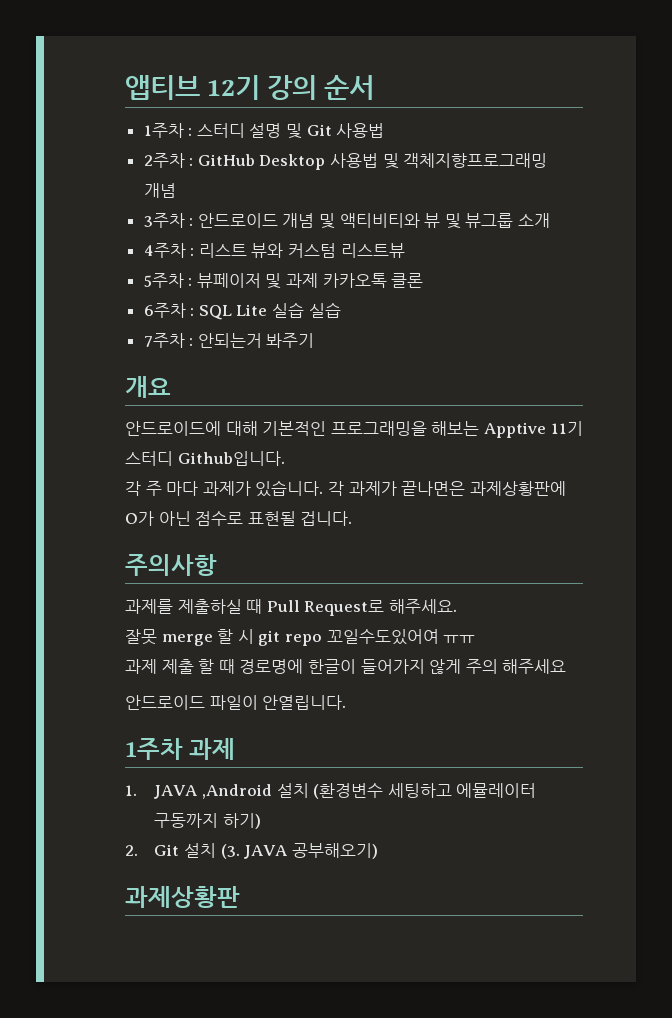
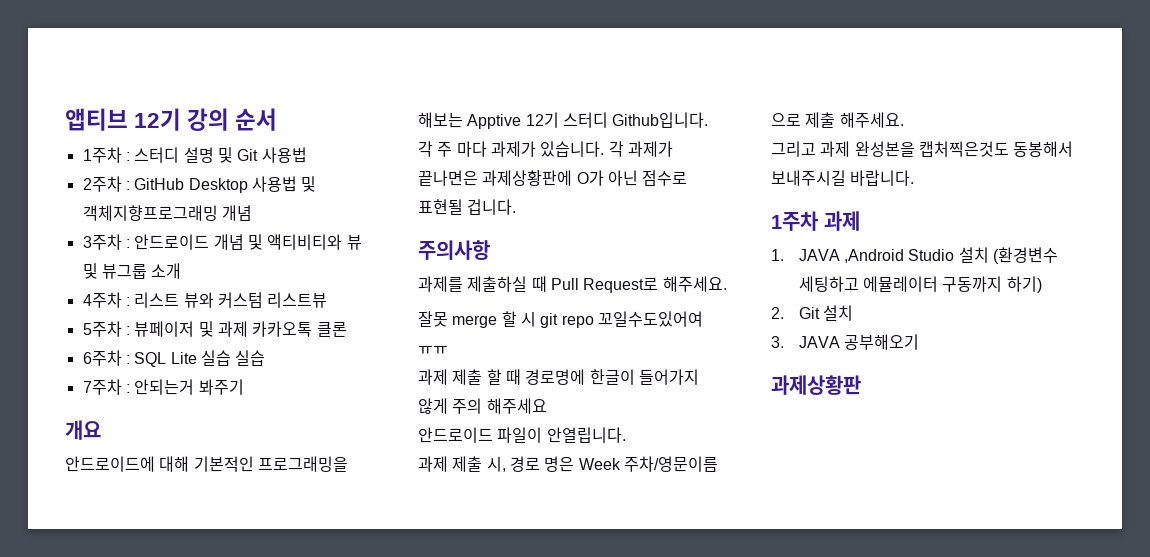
- 안드로이드에 대해 기본적인 프로그래밍을 해보는 Apptive 11기 스터디 Github입니다.
+ 안드로이드에 대해 기본적인 프로그래밍을 해보는 Apptive 12기 스터디 Github입니다.
+ 과제 제출 시, 경로 명은 Week 주차/영문이름 으로 제출 해주세요.
+ 그리고 과제 완성본을 캡처찍은것도 동봉해서 보내주시길 바랍니다.
- 1. JAVA ,Android 설치 (환경변수 세팅하고 에뮬레이터 구동까지 하기)
+ 1. JAVA ,Android Studio 설치 (환경변수 세팅하고 에뮬레이터 구동까지 하기)
- 2. Git 설치 (3. JAVA 공부해오기)
+ 2. Git 설치
+ 3. JAVA 공부해오기

